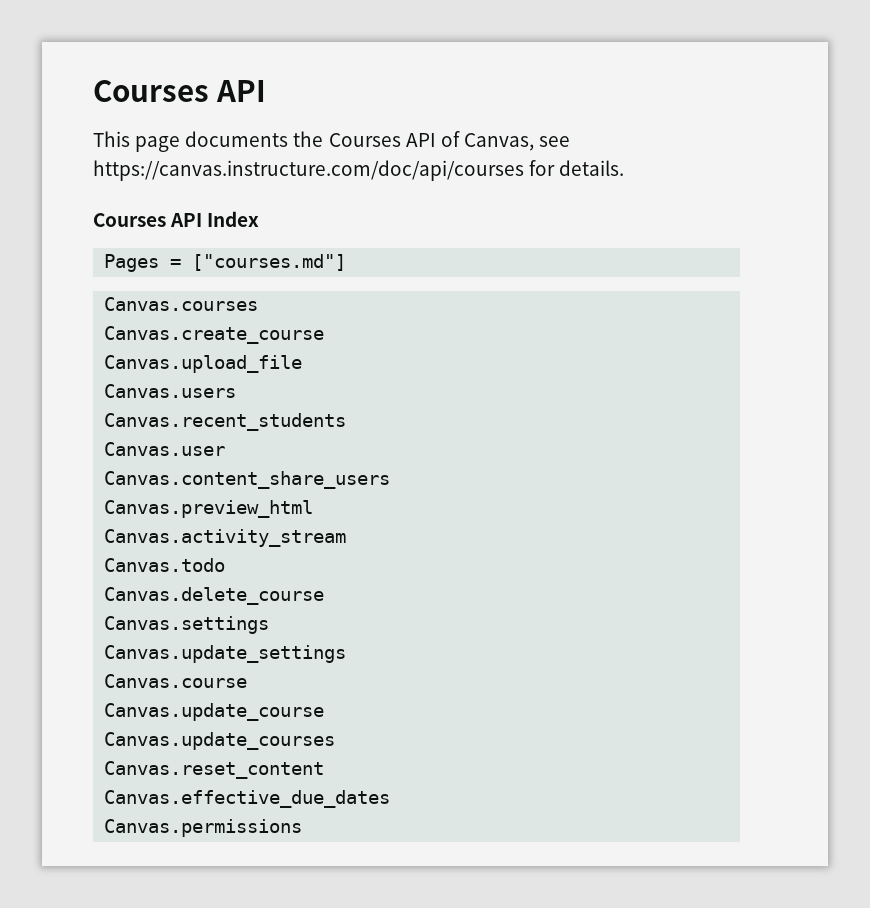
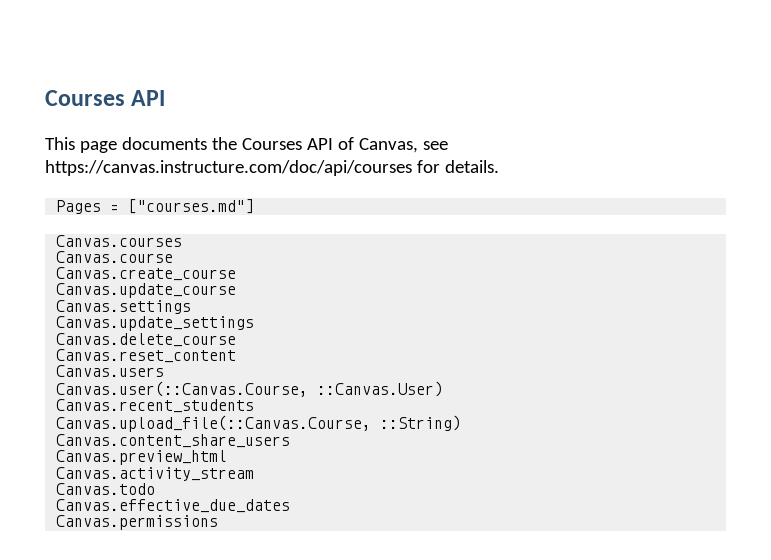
- Courses API Index
+ Canvas.course
- Canvas.upload_file
+ Canvas.update_course
+ Canvas.settings
+ Canvas.update_settings
+ Canvas.delete_course
+ Canvas.reset_content
+ Canvas.user(::Canvas.Course, ::Canvas.User)
- Canvas.user
+ Canvas.upload_file(::Canvas.Course, ::String)
- Canvas.delete_course
- Canvas.settings
- Canvas.update_settings
- Canvas.course
- Canvas.update_course
- Canvas.update_courses
- Canvas.reset_content

